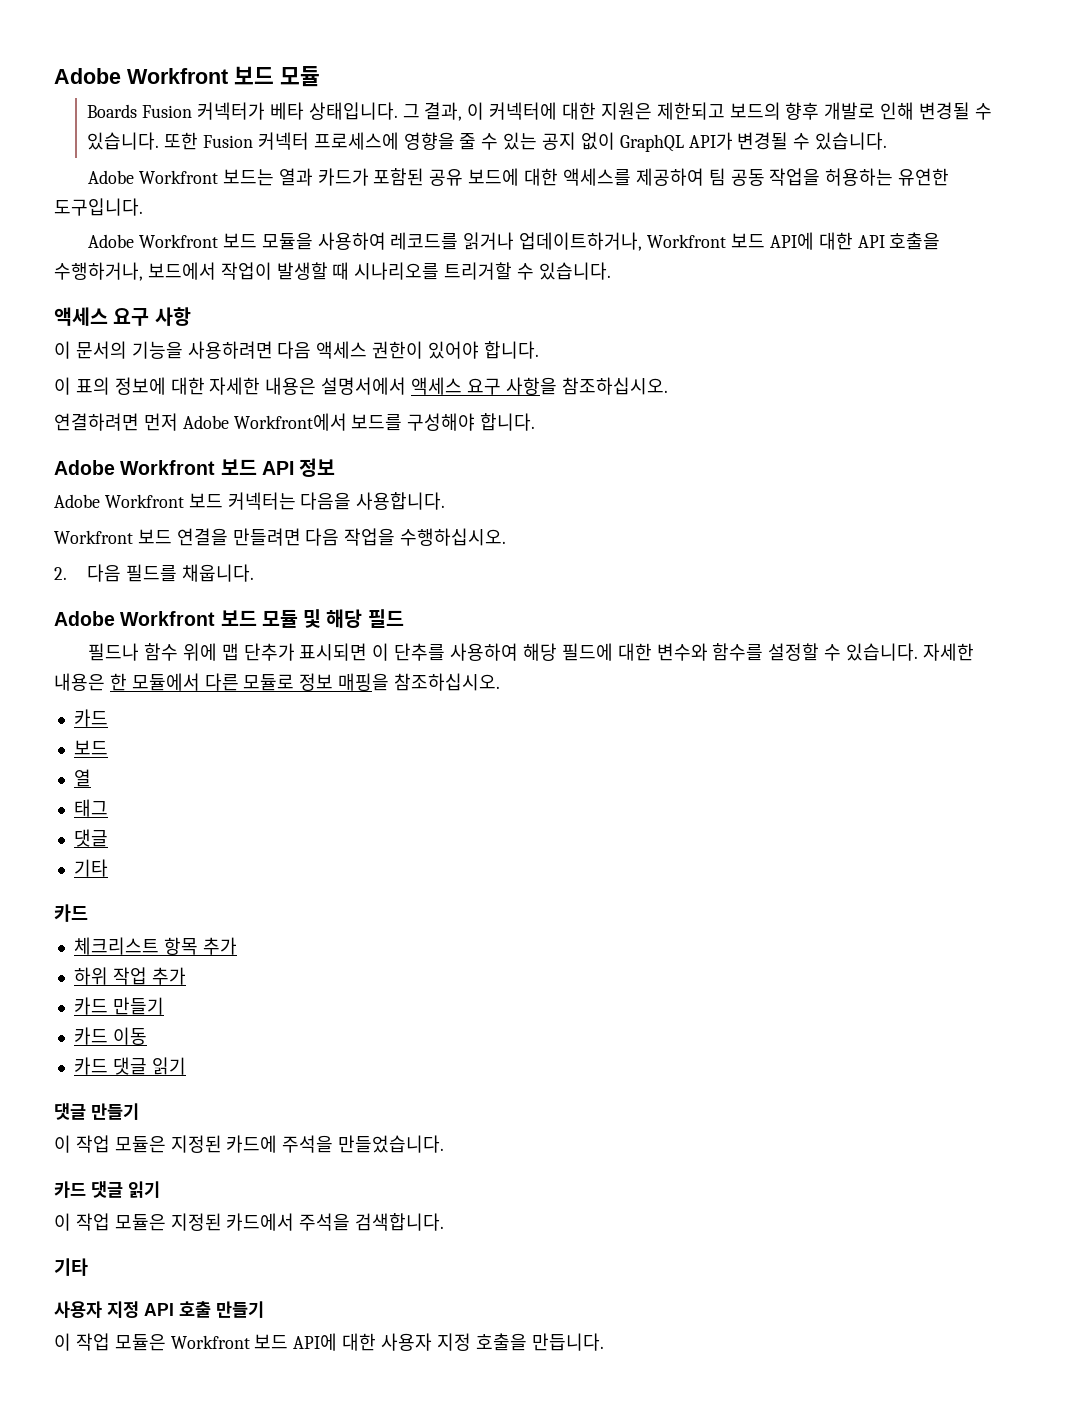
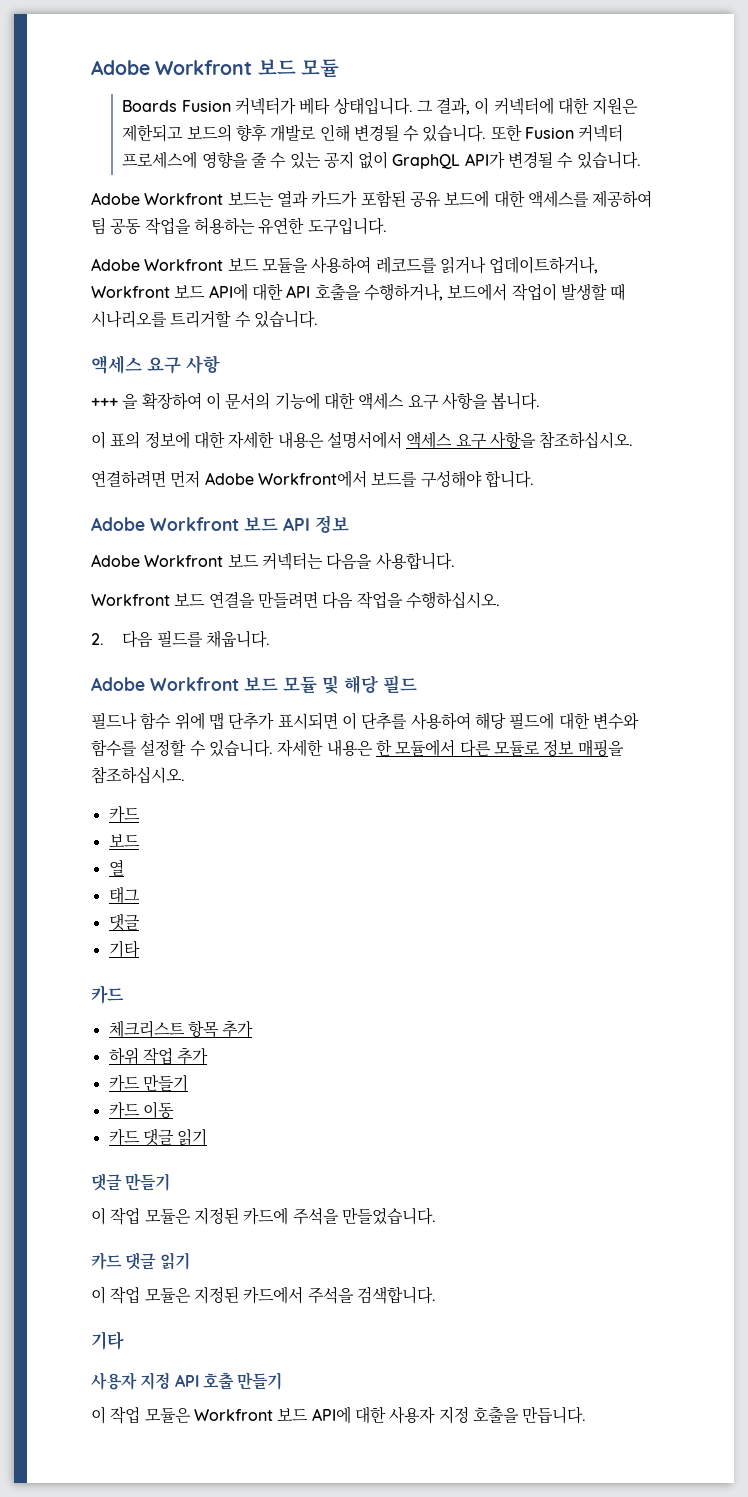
- 이 문서의 기능을 사용하려면 다음 액세스 권한이 있어야 합니다.
+ +++ 을 확장하여 이 문서의 기능에 대한 액세스 요구 사항을 봅니다.

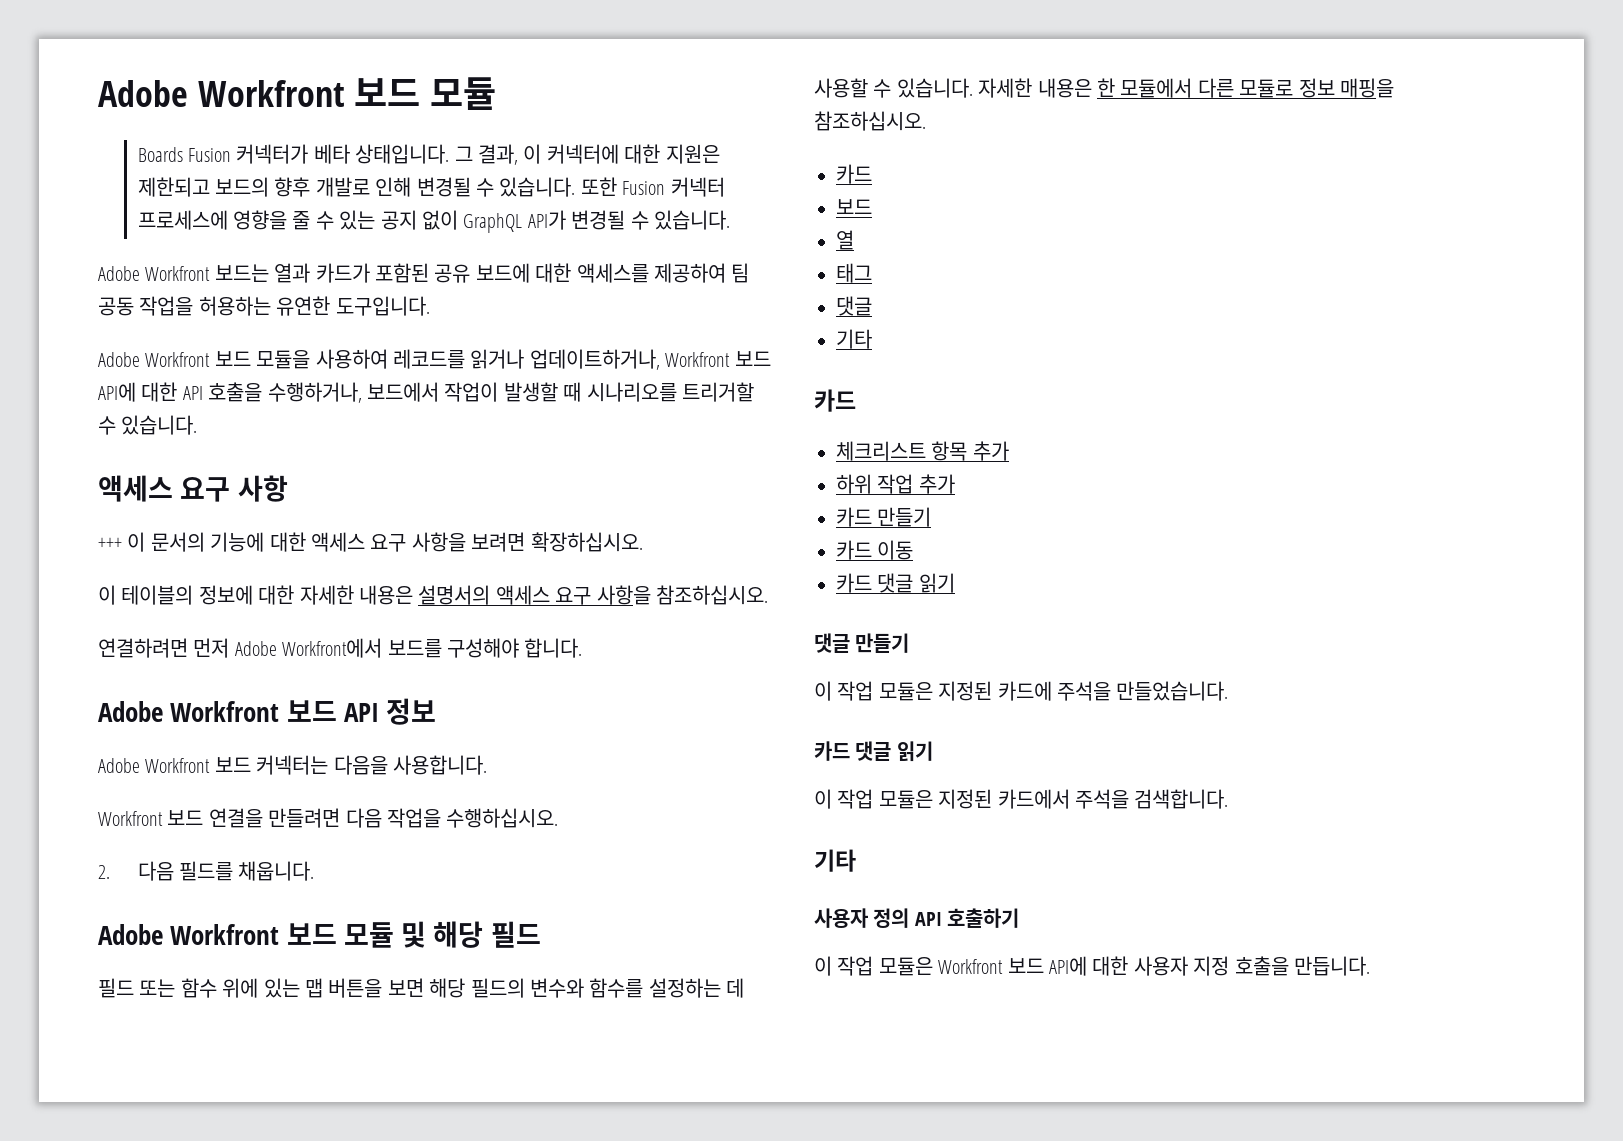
- +++ 을 확장하여 이 문서의 기능에 대한 액세스 요구 사항을 봅니다.
- 이 표의 정보에 대한 자세한 내용은 설명서에서 액세스 요구 사항을 참조하십시오.
+ +++ 이 문서의 기능에 대한 액세스 요구 사항을 보려면 확장하십시오.
+ 이 테이블의 정보에 대한 자세한 내용은 설명서의 액세스 요구 사항을 참조하십시오.
- 필드나 함수 위에 맵 단추가 표시되면 이 단추를 사용하여 해당 필드에 대한 변수와 함수를 설정할 수 있습니다.
+ 필드 또는 함수 위에 있는 맵 버튼을 보면 해당 필드의 변수와 함수를 설정하는 데 사용할 수 있습니다.
- 사용자 지정 API 호출 만들기
+ 사용자 정의 API 호출하기

